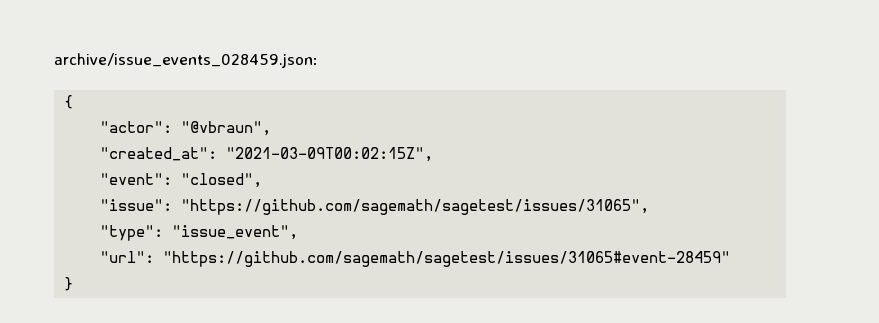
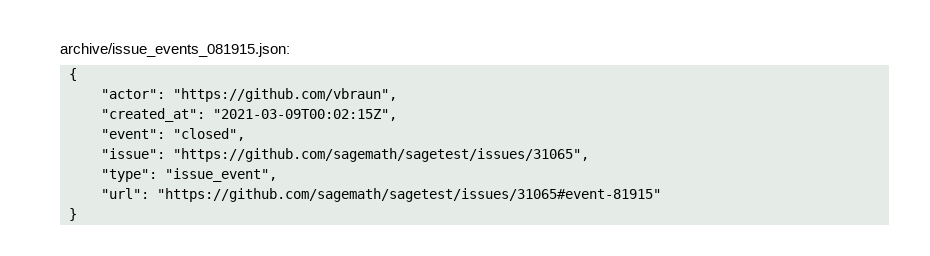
- archive/issue_events_028459.json:
+ archive/issue_events_081915.json:
- "actor": "@vbraun",
+ "actor": "https://github.com/vbraun",
- "url": "https://github.com/sagemath/sagetest/issues/31065#event-28459"
+ "url": "https://github.com/sagemath/sagetest/issues/31065#event-81915"

